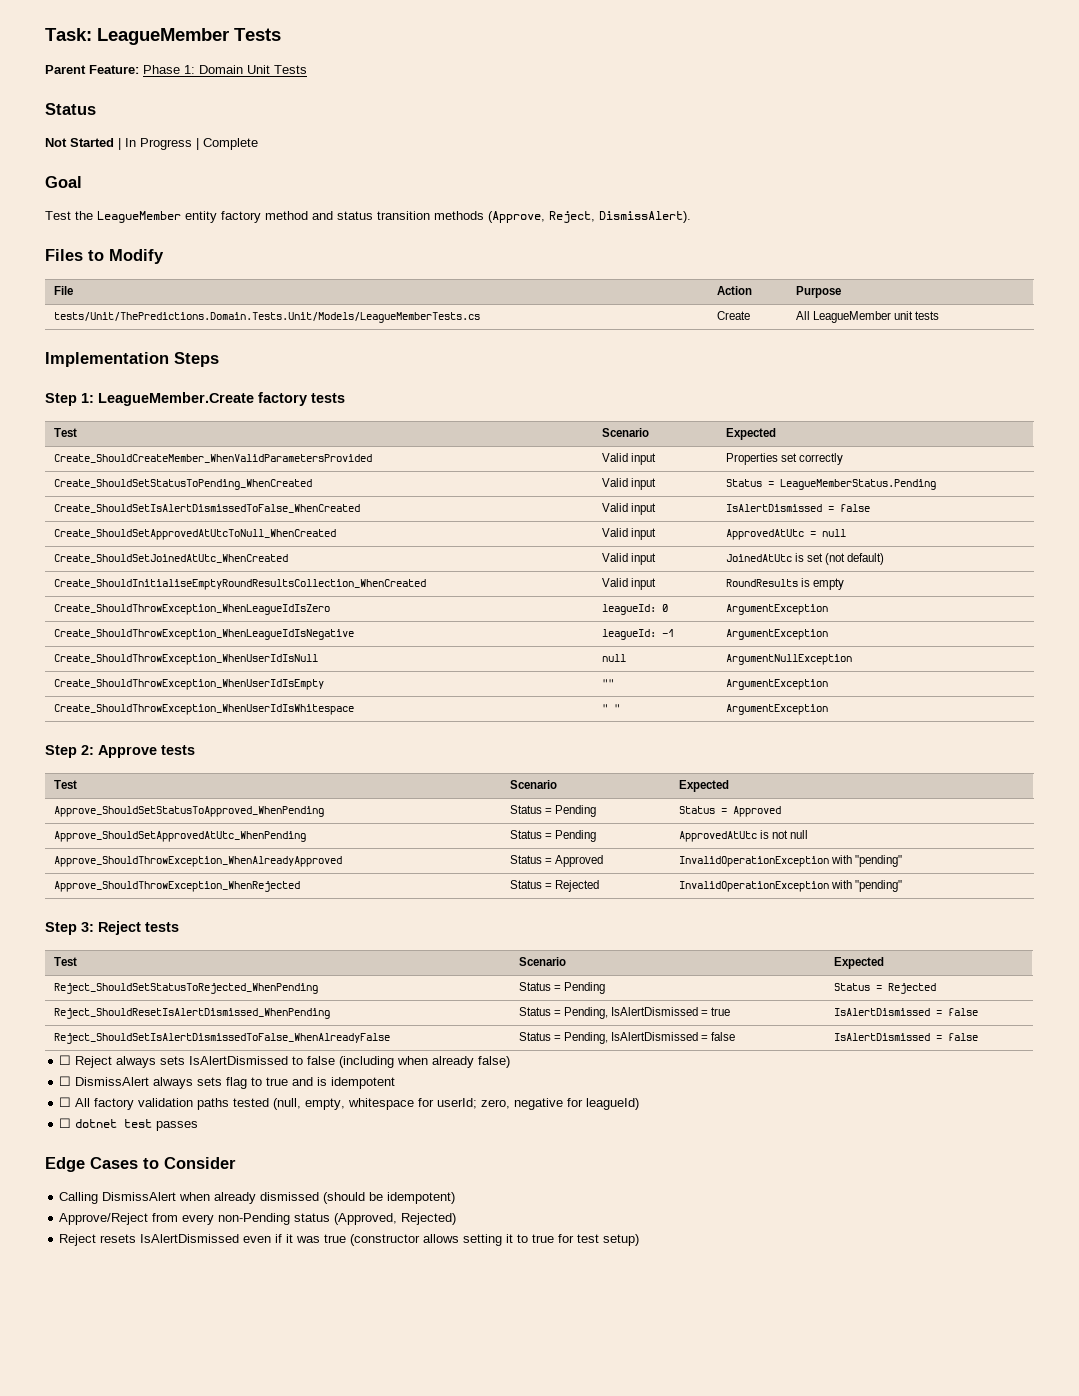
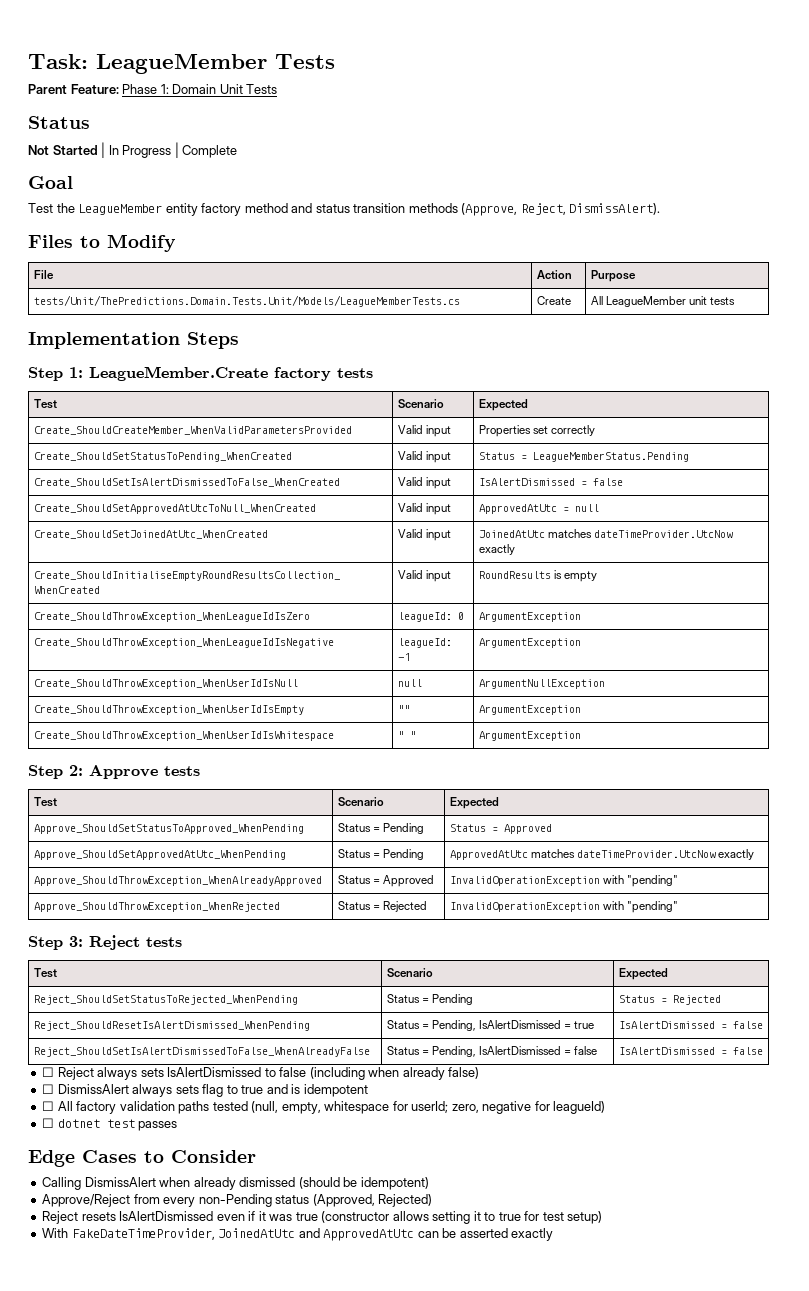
- Create_ShouldSetJoinedAtUtc_WhenCreated | Valid input | JoinedAtUtc is set (not default)
+ Create_ShouldSetJoinedAtUtc_WhenCreated | Valid input | JoinedAtUtc matches dateTimeProvider.UtcNow exactly
- Approve_ShouldSetApprovedAtUtc_WhenPending | Status = Pending | ApprovedAtUtc is not null
+ Approve_ShouldSetApprovedAtUtc_WhenPending | Status = Pending | ApprovedAtUtc matches dateTimeProvider.UtcNow exactly
+ With FakeDateTimeProvider, JoinedAtUtc and ApprovedAtUtc can be asserted exactly

